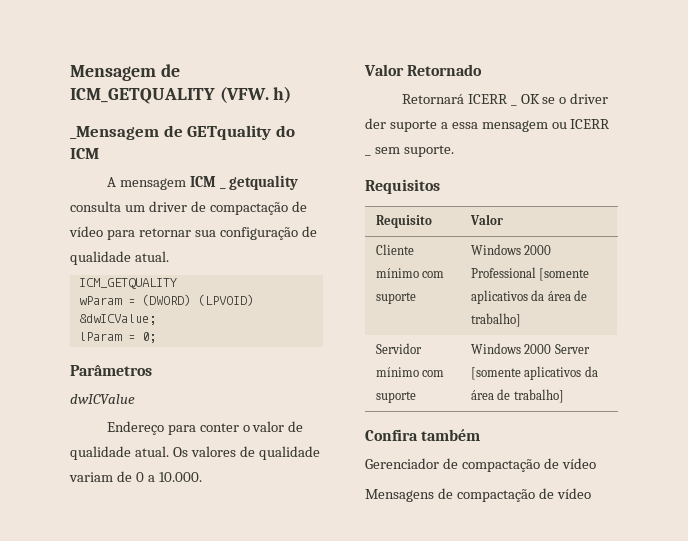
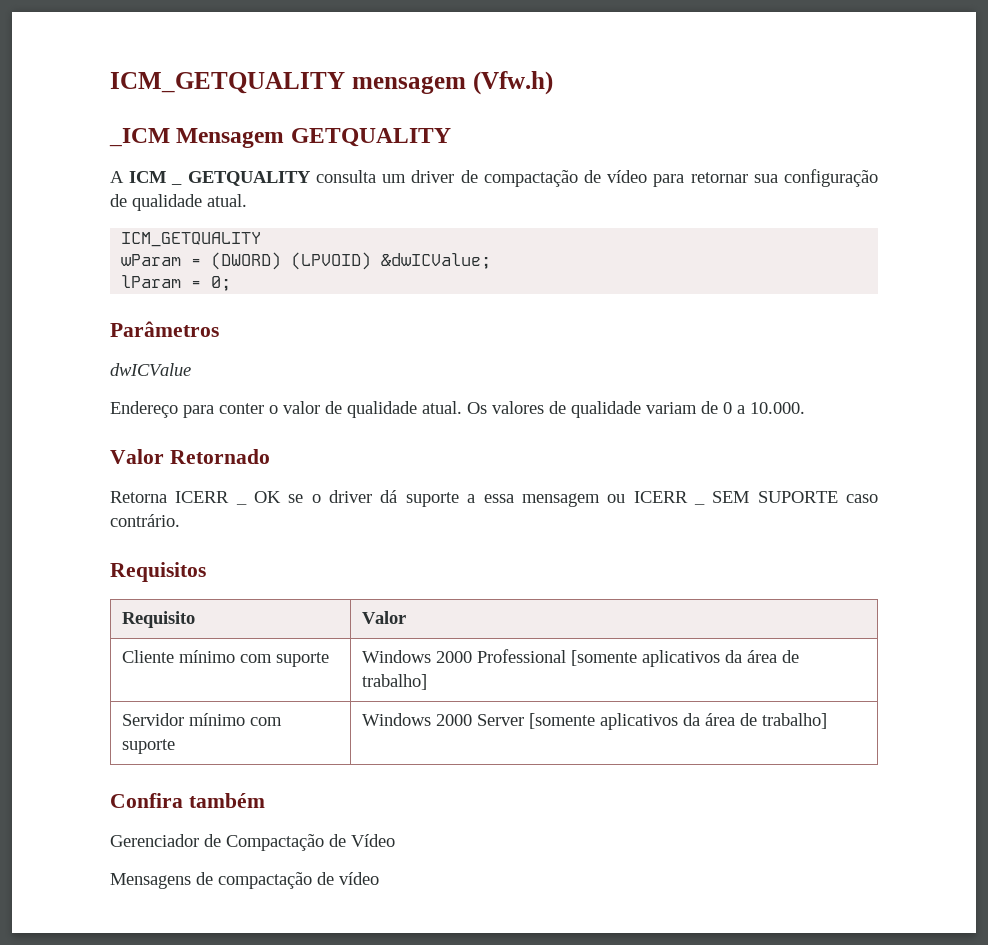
- Mensagem de ICM_GETQUALITY (VFW. h)
- _Mensagem de GETquality do ICM
+ ICM_GETQUALITY mensagem (Vfw.h)
+ _ICM Mensagem GETQUALITY
- A mensagem ICM _ getquality consulta um driver de compactação de vídeo para retornar sua configuração de qualidade atual.
+ A ICM _ GETQUALITY consulta um driver de compactação de vídeo para retornar sua configuração de qualidade atual.
- Retornará ICERR _ OK se o driver der suporte a essa mensagem ou ICERR _ sem suporte.
+ Retorna ICERR _ OK se o driver dá suporte a essa mensagem ou ICERR _ SEM SUPORTE caso contrário.
- Gerenciador de compactação de vídeo
+ Gerenciador de Compactação de Vídeo

